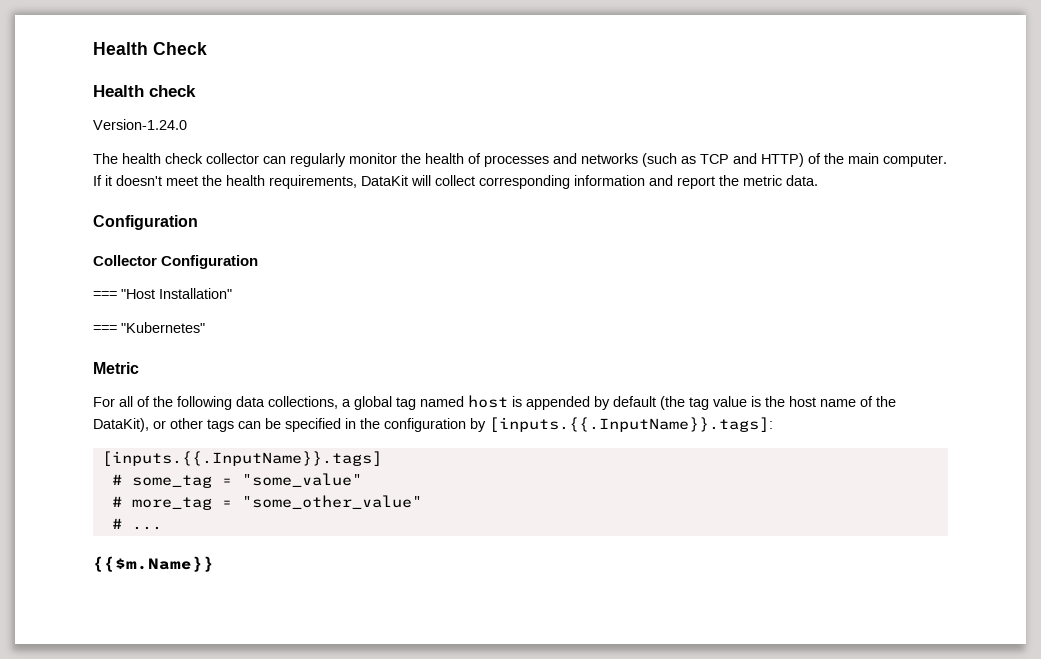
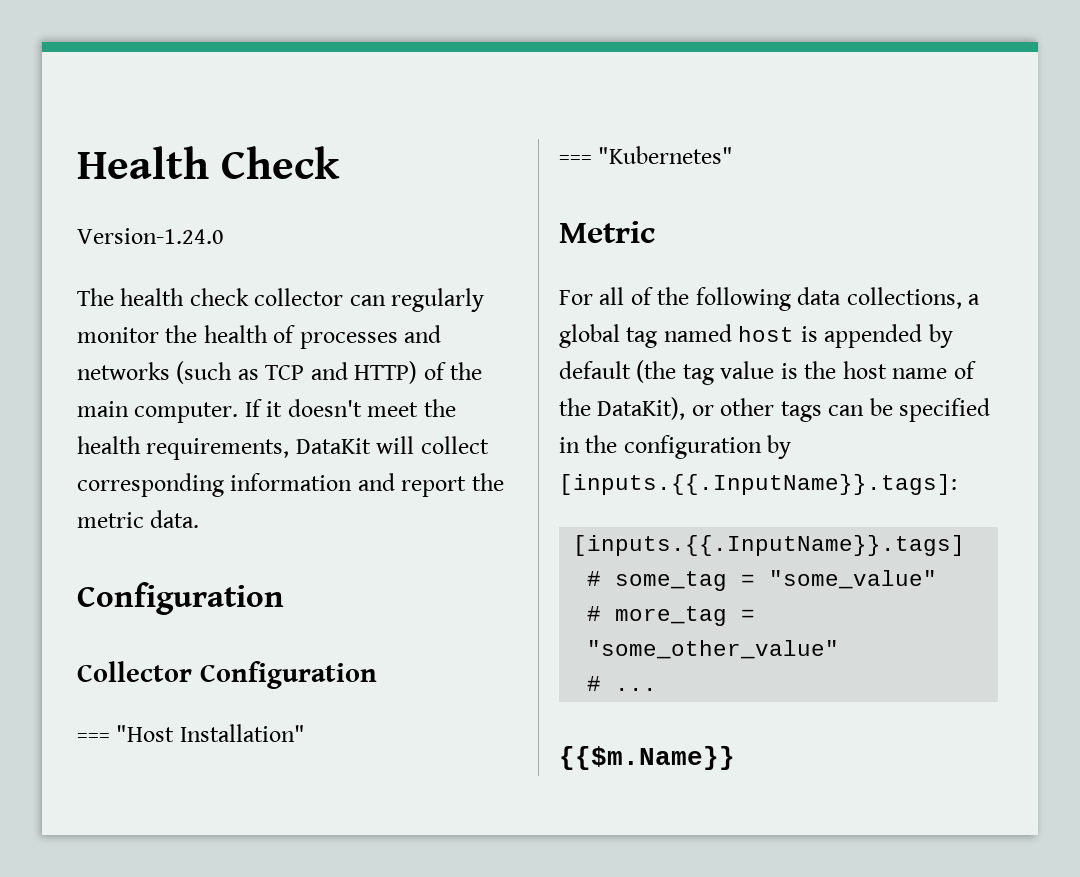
- Health check

